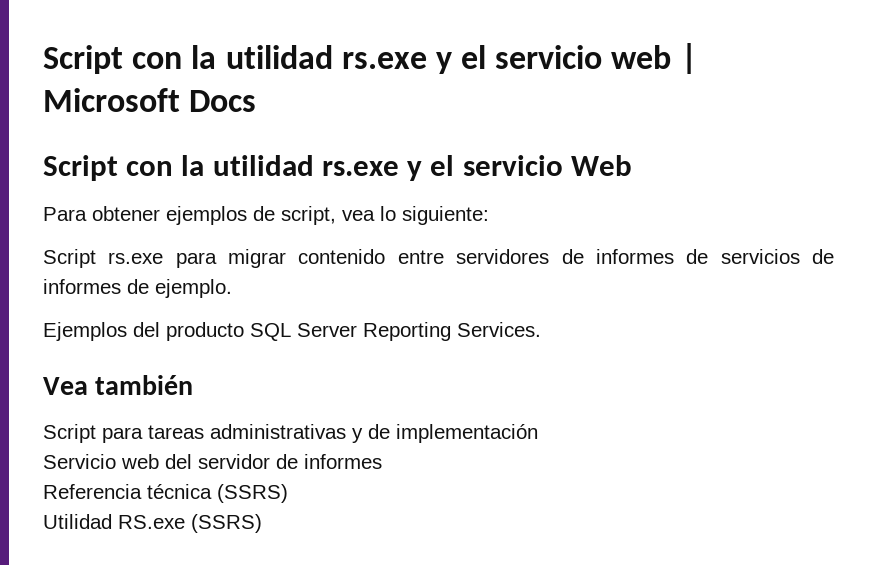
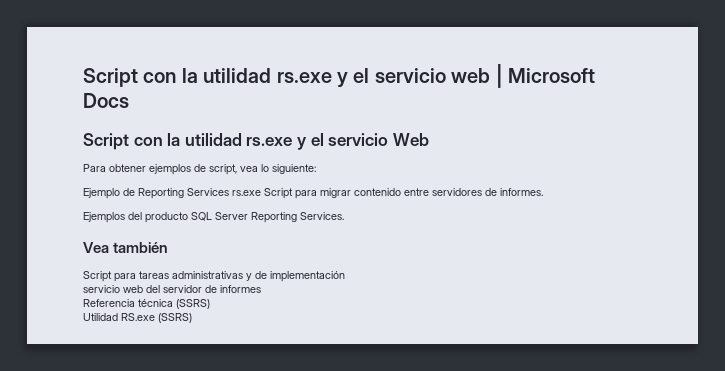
- Script rs.exe para migrar contenido entre servidores de informes de servicios de informes de ejemplo.
+ Ejemplo de Reporting Services rs.exe Script para migrar contenido entre servidores de informes.
- Servicio web del servidor de informes
+ servicio web del servidor de informes

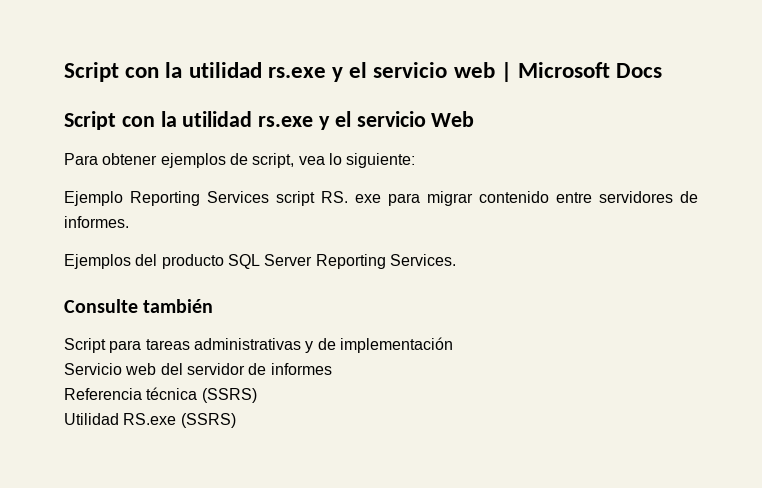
- Ejemplo de Reporting Services rs.exe Script para migrar contenido entre servidores de informes.
+ Ejemplo Reporting Services script RS. exe para migrar contenido entre servidores de informes.
- Vea también
+ Consulte también
- servicio web del servidor de informes
+ Servicio web del servidor de informes

